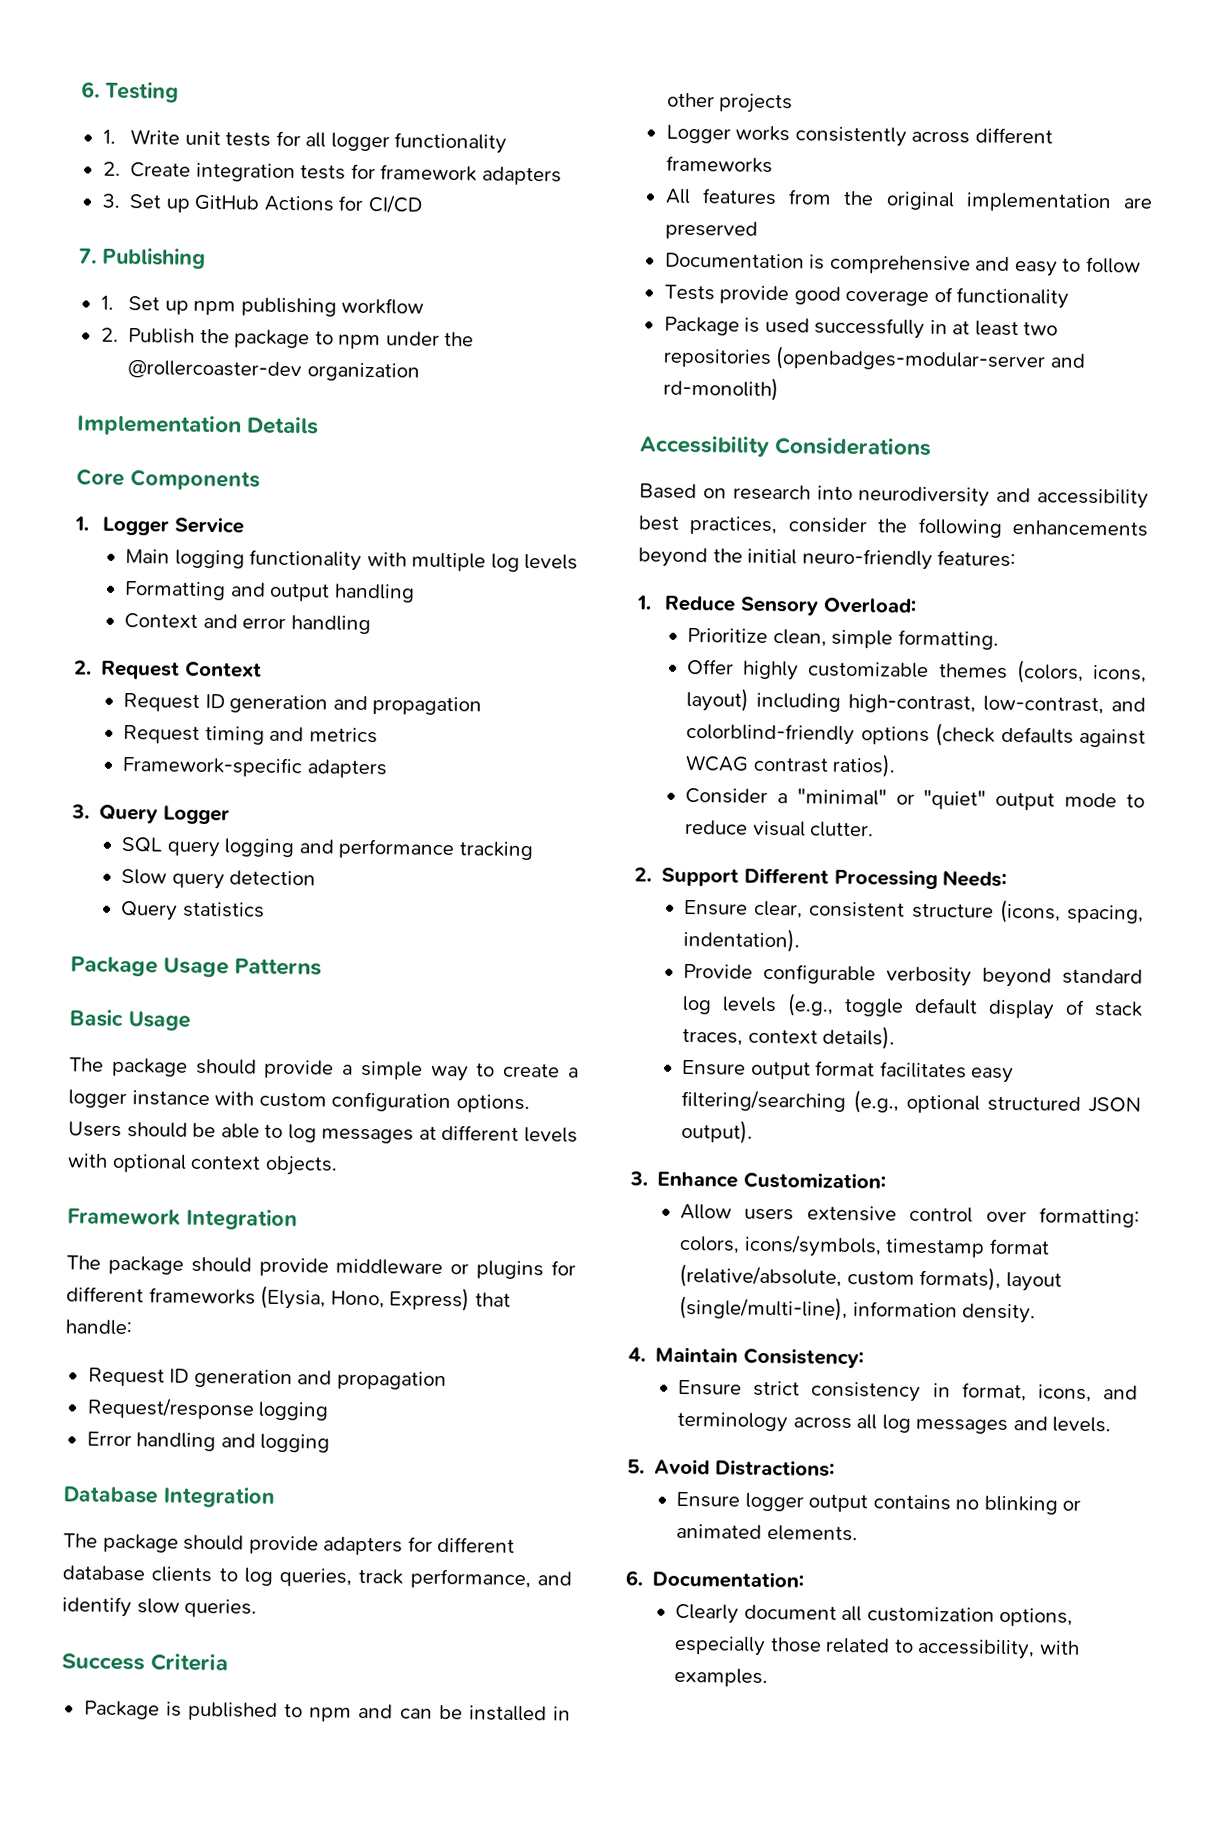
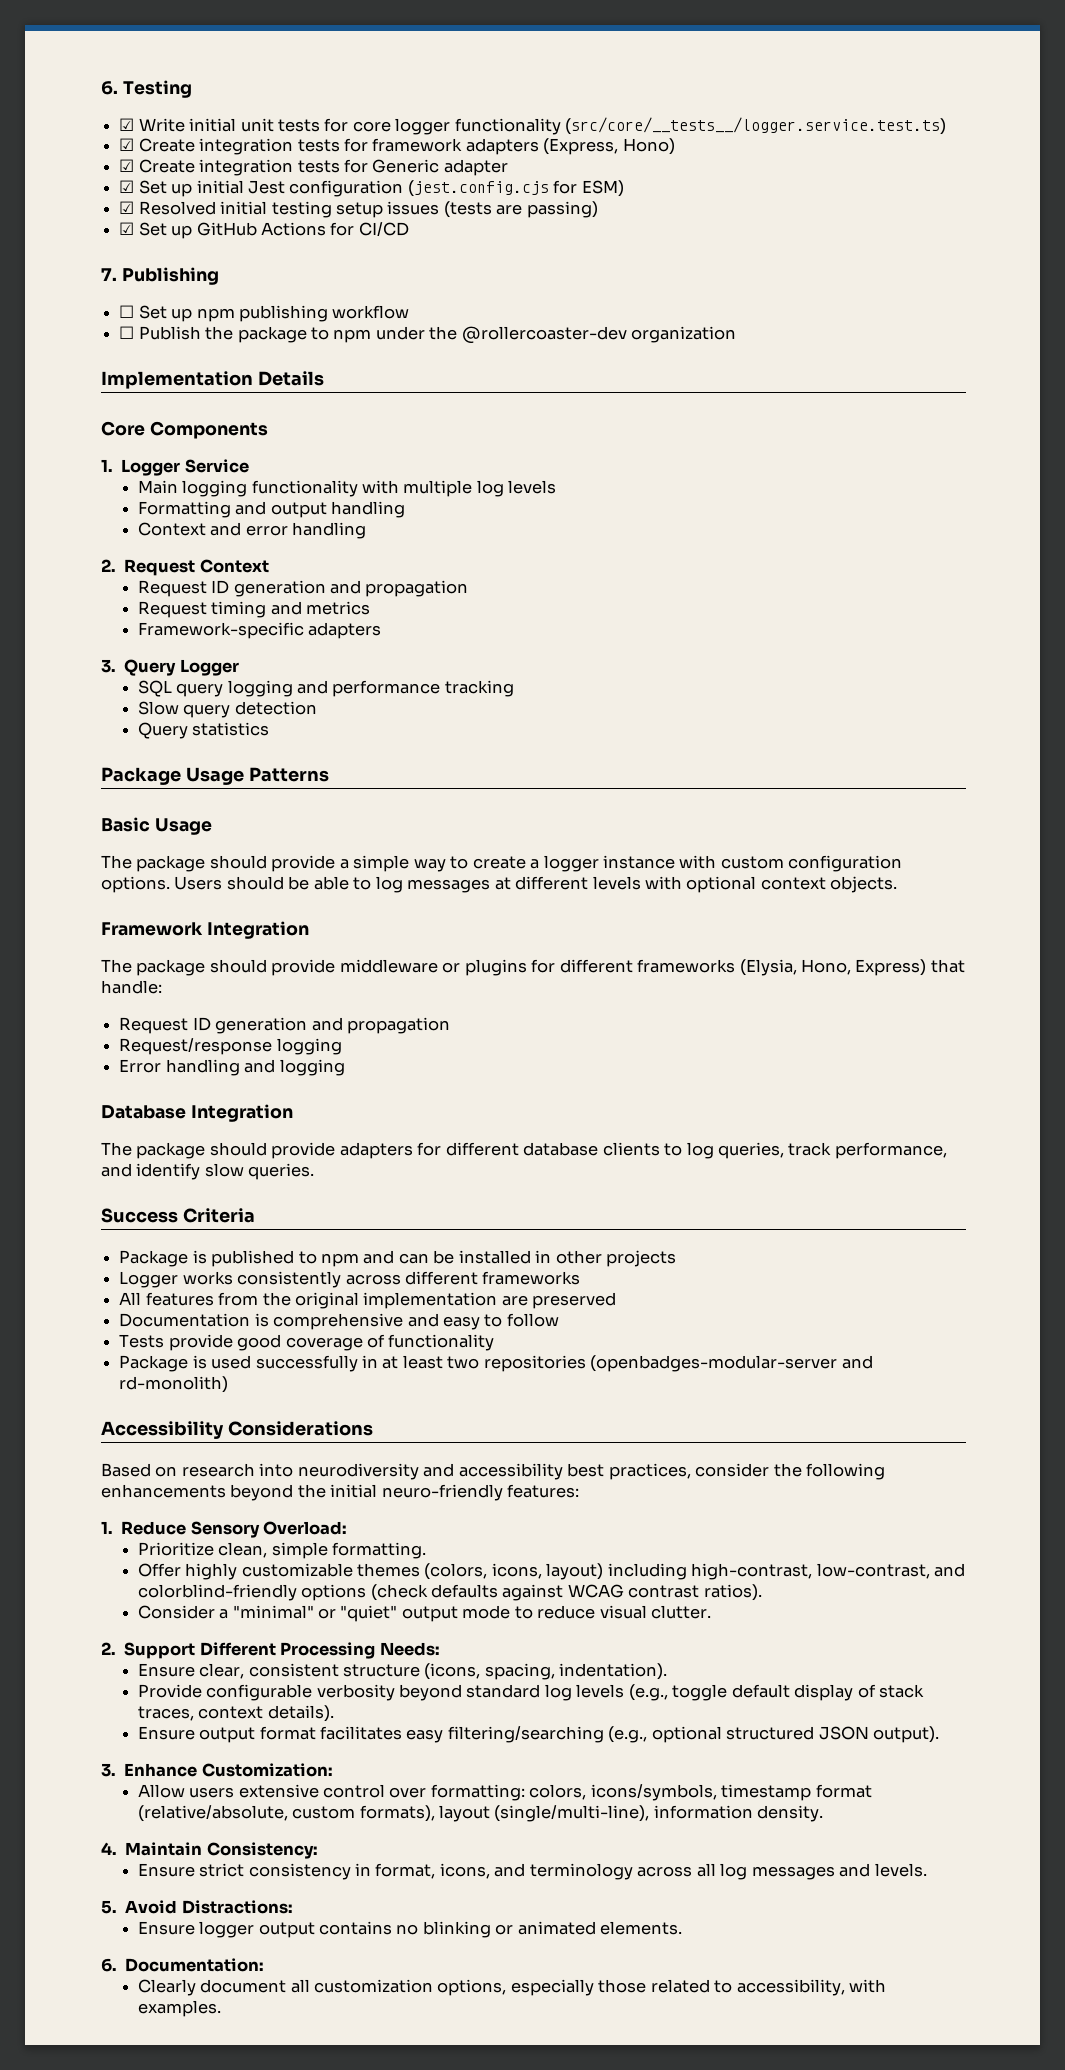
- 1. Write unit tests for all logger functionality
- 2. Create integration tests for framework adapters
- 3. Set up GitHub Actions for CI/CD
+ ☑ Write initial unit tests for core logger functionality (src/core/__tests__/logger.service.test.ts)
+ ☑ Create integration tests for framework adapters (Express, Hono)
+ ☑ Create integration tests for Generic adapter
+ ☑ Set up initial Jest configuration (jest.config.cjs for ESM)
+ ☑ Resolved initial testing setup issues (tests are passing)
+ ☑ Set up GitHub Actions for CI/CD
- 1. Set up npm publishing workflow
+ ☐ Set up npm publishing workflow
- 2. Publish the package to npm under the @rollercoaster-dev organization
+ ☐ Publish the package to npm under the @rollercoaster-dev organization

